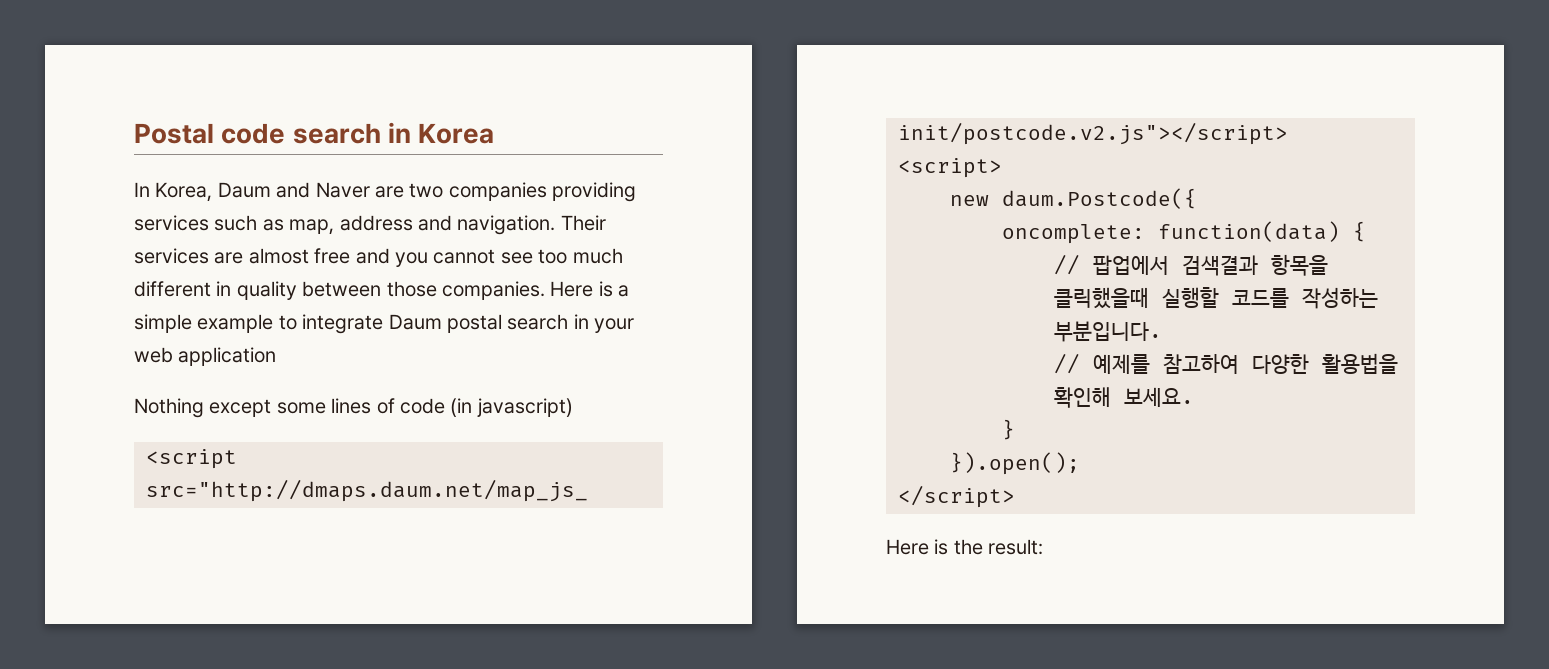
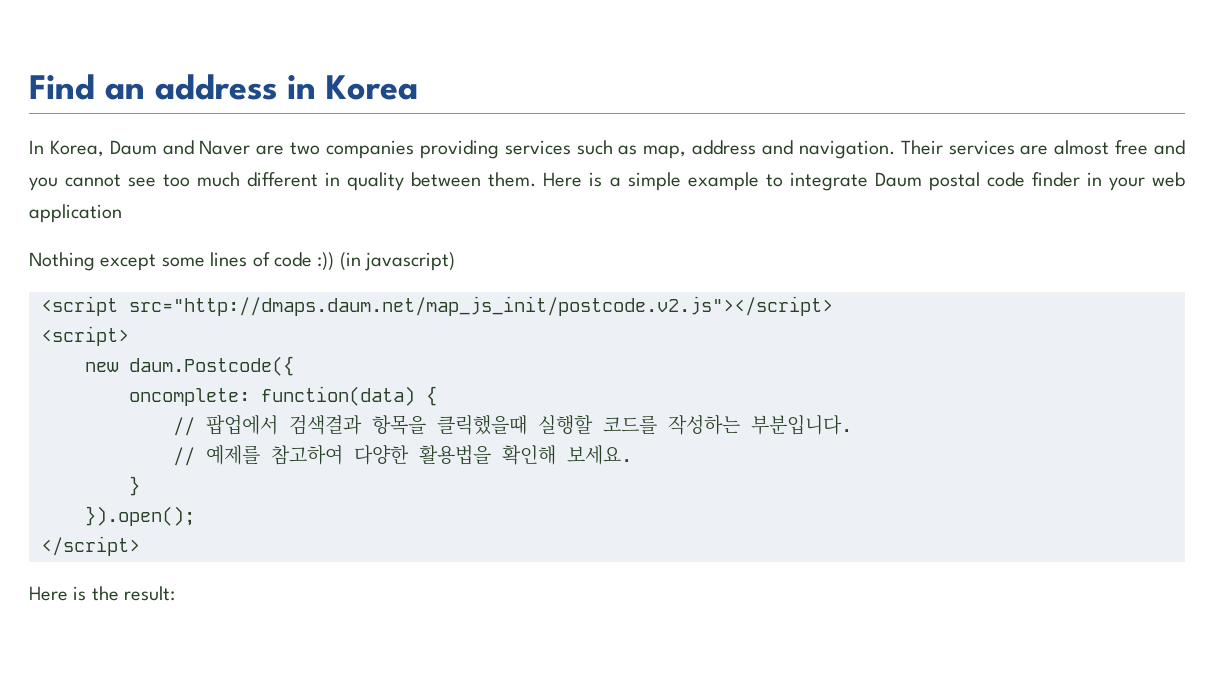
- Postal code search in Korea
+ Find an address in Korea
- Their services are almost free and you cannot see too much different in quality between those companies.
+ Their services are almost free and you cannot see too much different in quality between them.
- Here is a simple example to integrate Daum postal search in your web application
+ Here is a simple example to integrate Daum postal code finder in your web application
- Nothing except some lines of code (in javascript)
+ Nothing except some lines of code :)) (in javascript)

